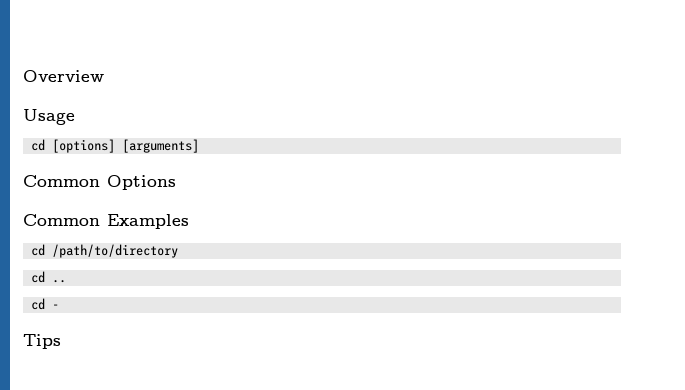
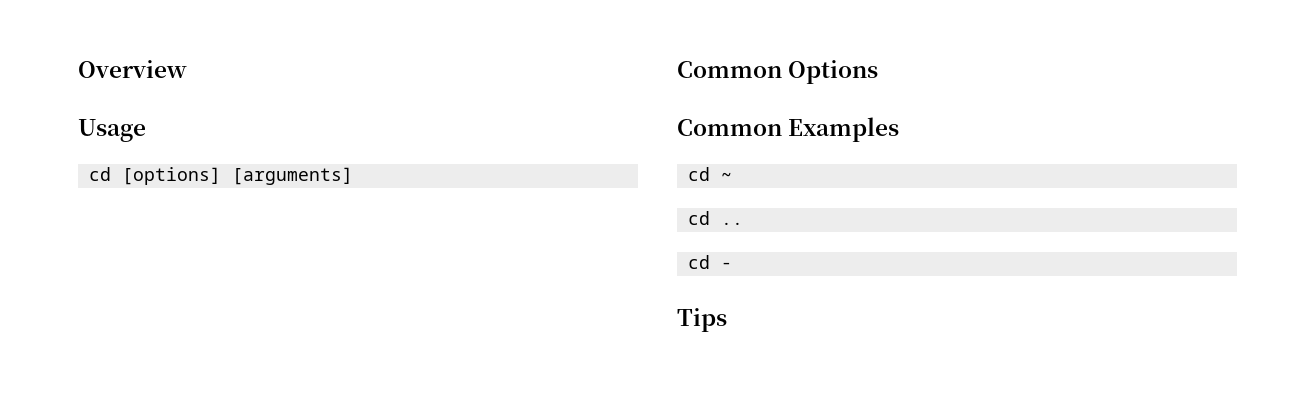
- cd /path/to/directory
+ cd ~

